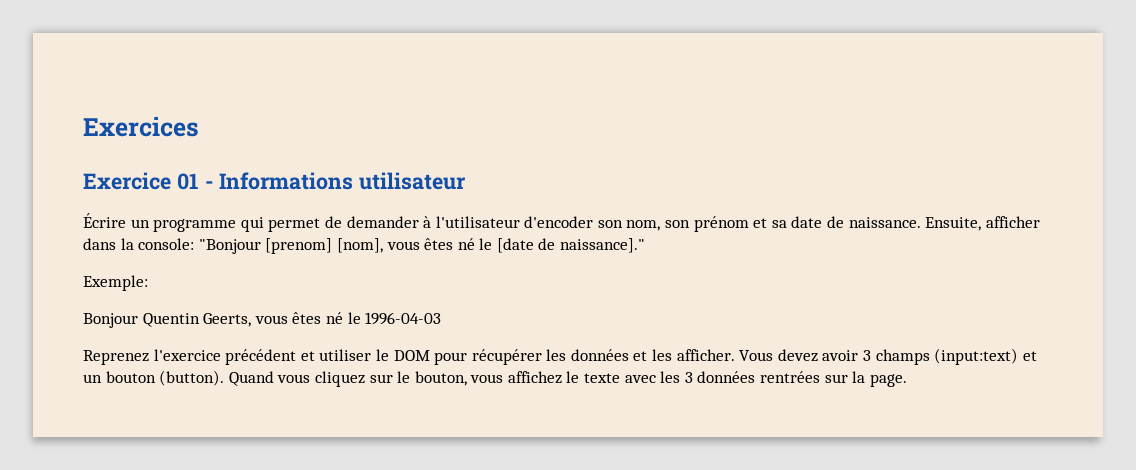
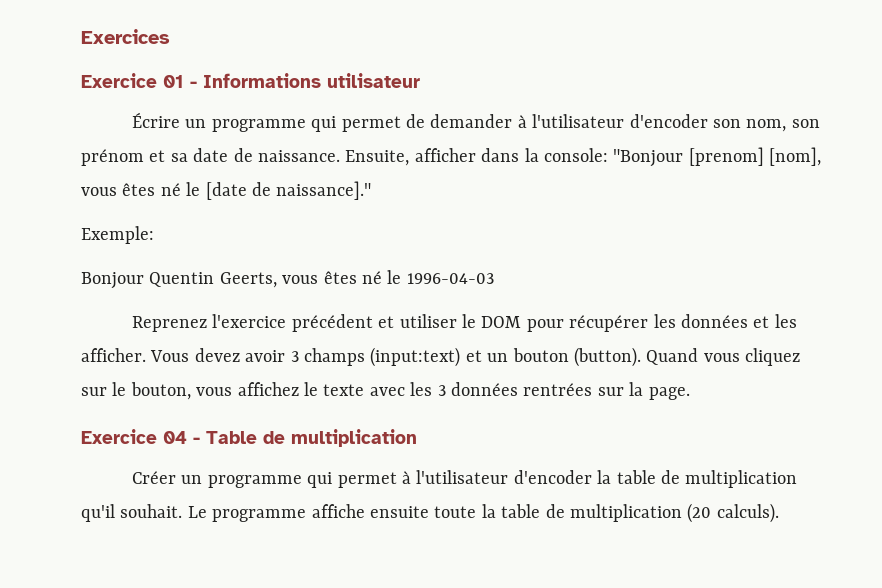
+ Exercice 04 - Table de multiplication
+ Créer un programme qui permet à l'utilisateur d'encoder la table de multiplication qu'il souhait. Le programme affiche ensuite toute la table de multiplication (20 calculs).

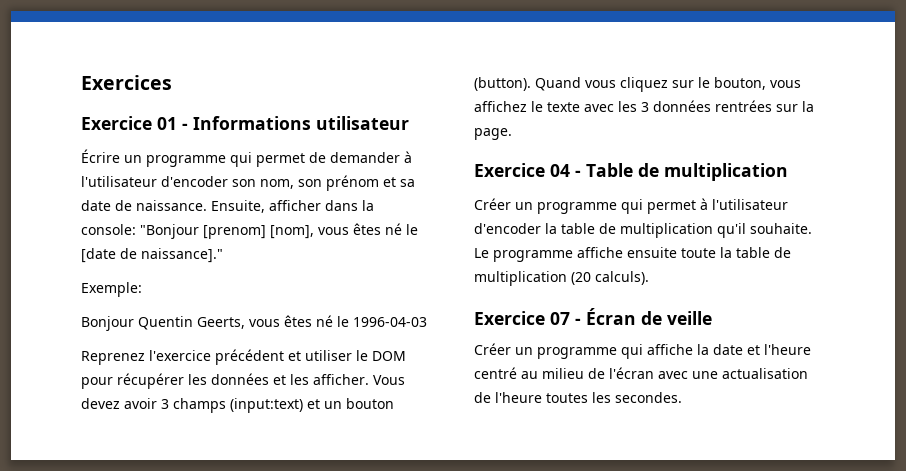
- Créer un programme qui permet à l'utilisateur d'encoder la table de multiplication qu'il souhait.
+ Créer un programme qui permet à l'utilisateur d'encoder la table de multiplication qu'il souhaite.
+ Exercice 07 - Écran de veille
+ Créer un programme qui affiche la date et l'heure centré au milieu de l'écran avec une actualisation de l'heure toutes les secondes.

